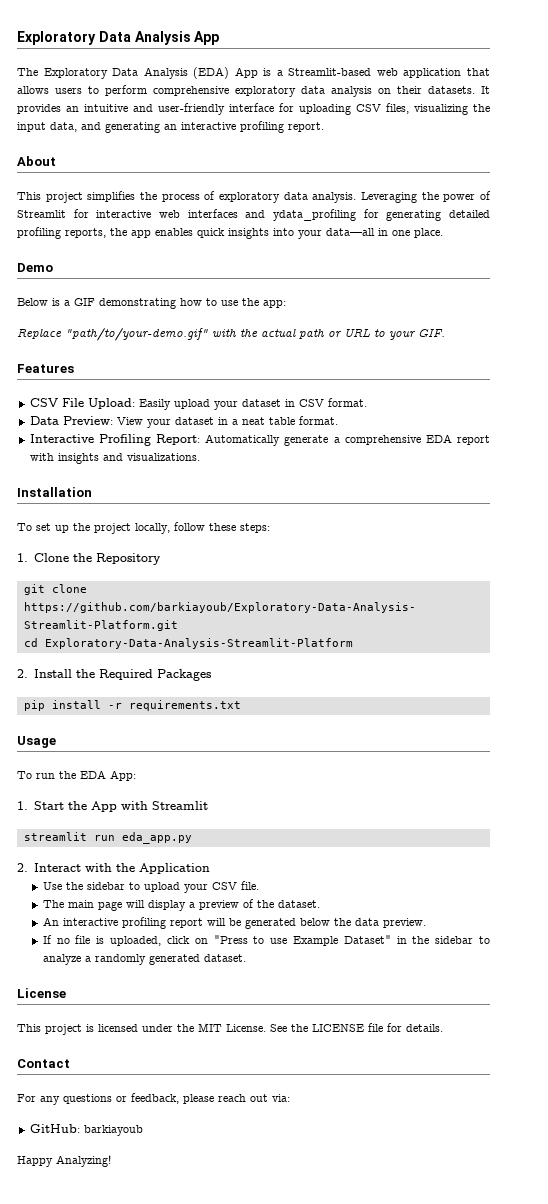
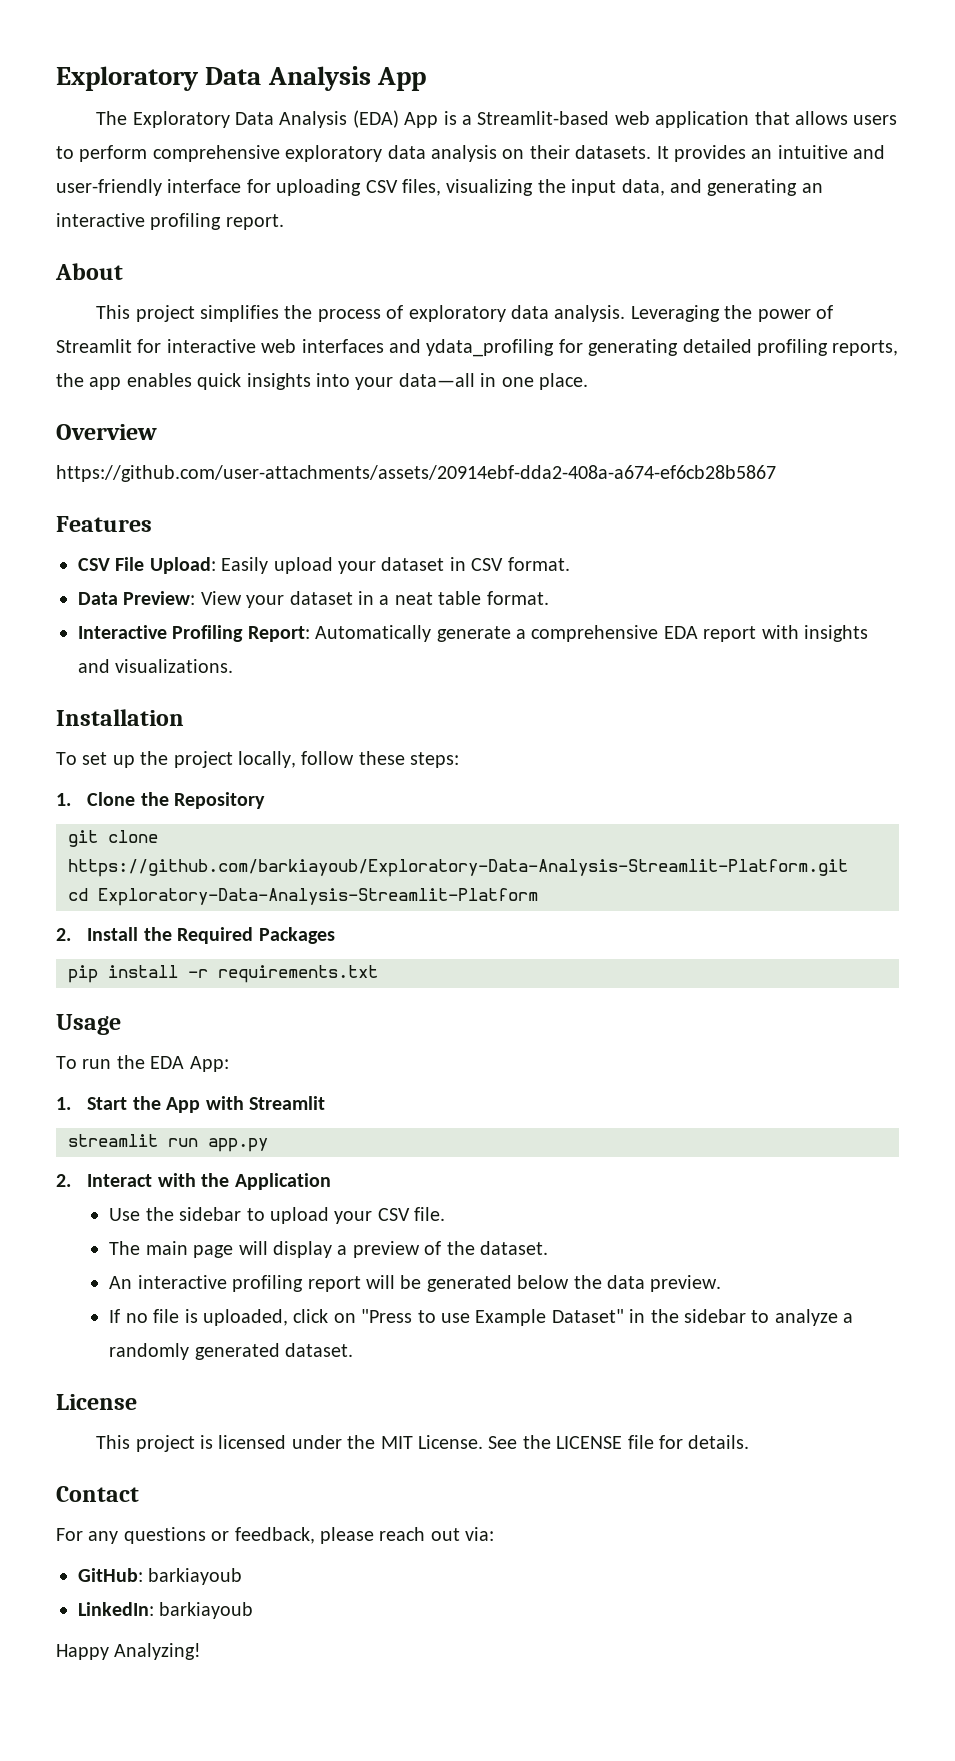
- Demo
- Below is a GIF demonstrating how to use the app:
- Replace "path/to/your-demo.gif" with the actual path or URL to your GIF.
+ Overview
+ https://github.com/user-attachments/assets/20914ebf-dda2-408a-a674-ef6cb28b5867
- streamlit run eda_app.py
+ streamlit run app.py
+ LinkedIn: barkiayoub

